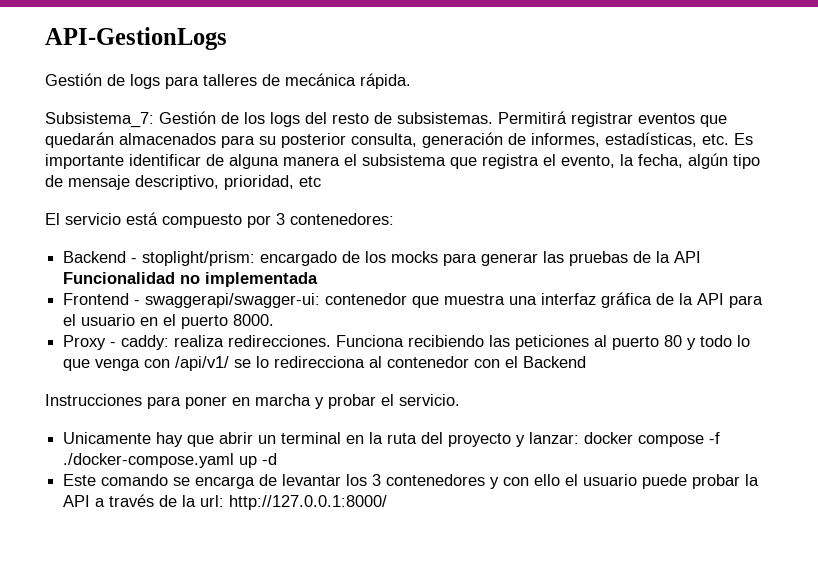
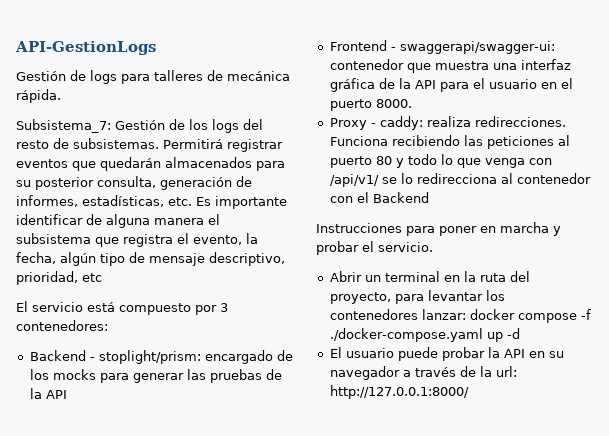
- Backend - stoplight/prism: encargado de los mocks para generar las pruebas de la API Funcionalidad no implementada
+ Backend - stoplight/prism: encargado de los mocks para generar las pruebas de la API
- Unicamente hay que abrir un terminal en la ruta del proyecto y lanzar: docker compose -f ./docker-compose.yaml up -d
+ Abrir un terminal en la ruta del proyecto, para levantar los contenedores lanzar: docker compose -f ./docker-compose.yaml up -d
- Este comando se encarga de levantar los 3 contenedores y con ello el usuario puede probar la API a través de la url: http://127.0.0.1:8000/
+ El usuario puede probar la API en su navegador a través de la url: http://127.0.0.1:8000/

